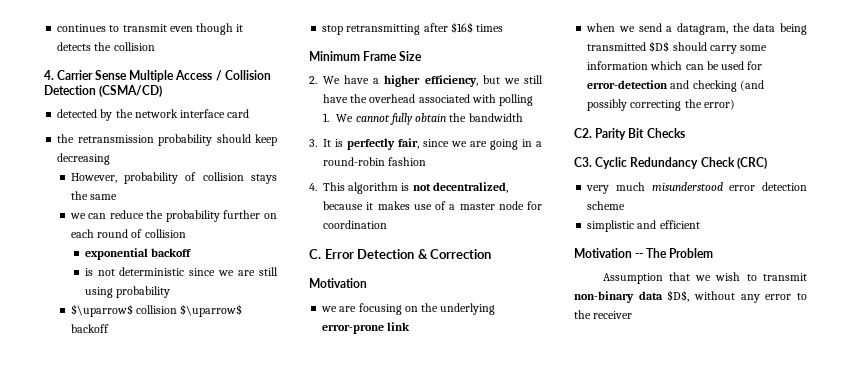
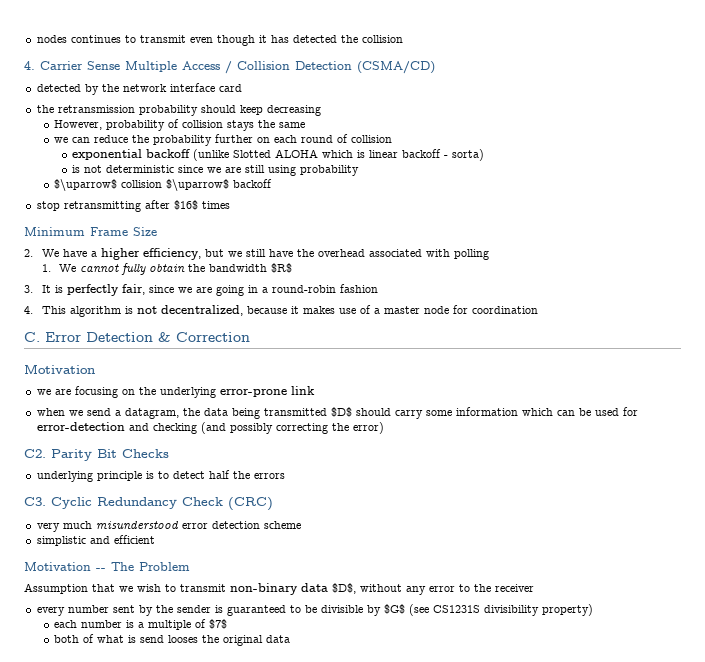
- continues to transmit even though it detects the collision
+ nodes continues to transmit even though it has detected the collision
- exponential backoff
+ exponential backoff (unlike Slotted ALOHA which is linear backoff - sorta)
- 1. We cannot fully obtain the bandwidth
+ 1. We cannot fully obtain the bandwidth $R$
+ underlying principle is to detect half the errors
+ every number sent by the sender is guaranteed to be divisible by $G$ (see CS1231S divisibility property)
+ each number is a multiple of $7$
+ both of what is send looses the original data

